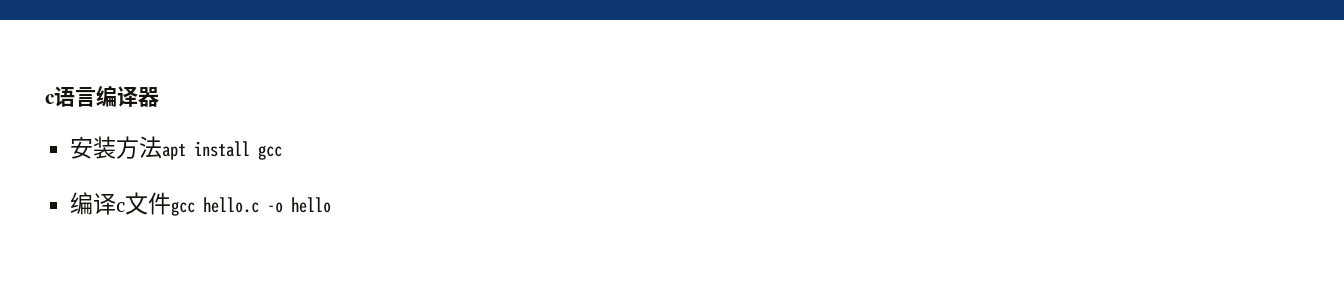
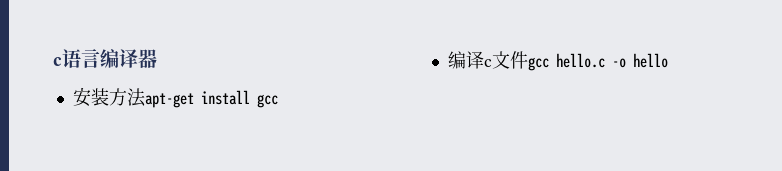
- 安装方法apt install gcc
+ 安装方法apt-get install gcc

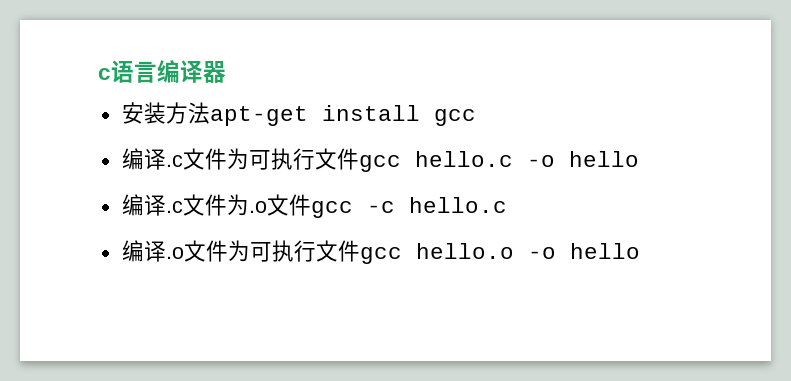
- 编译c文件gcc hello.c -o hello
+ 编译.c文件为可执行文件gcc hello.c -o hello
+ 编译.c文件为.o文件gcc -c hello.c
+ 编译.o文件为可执行文件gcc hello.o -o hello

